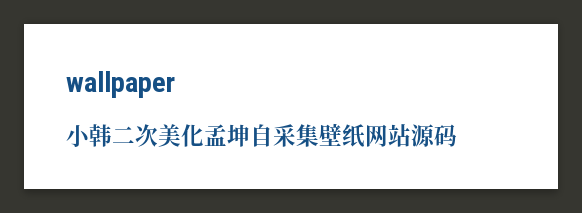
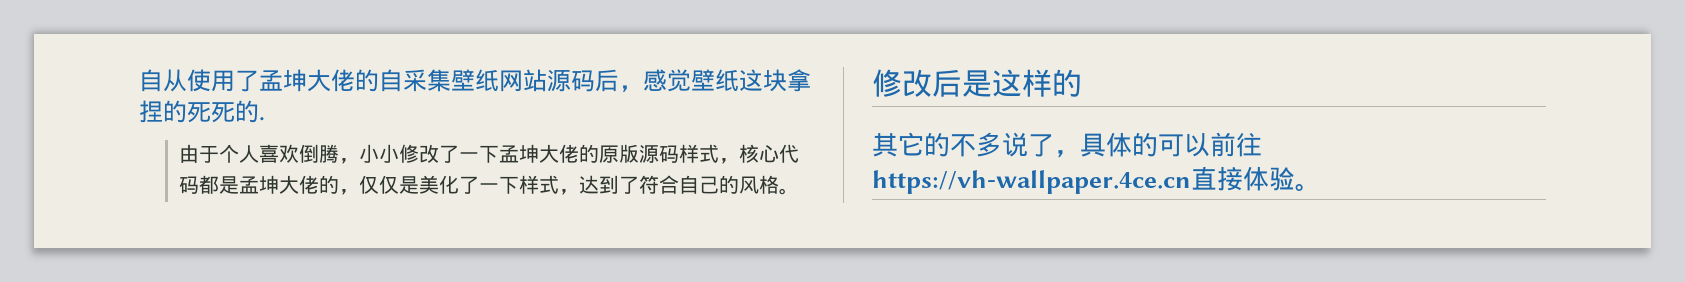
- wallpaper
- 小韩二次美化孟坤自采集壁纸网站源码
+ 自从使用了孟坤大佬的自采集壁纸网站源码后，感觉壁纸这块拿捏的死死的.
+ 由于个人喜欢倒腾，小小修改了一下孟坤大佬的原版源码样式，核心代码都是孟坤大佬的，仅仅是美化了一下样式，达到了符合自己的风格。
+ 修改后是这样的
+ 其它的不多说了，具体的可以前往https://vh-wallpaper.4ce.cn直接体验。

